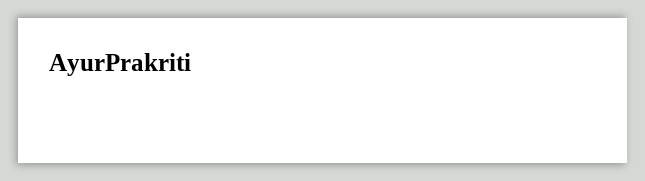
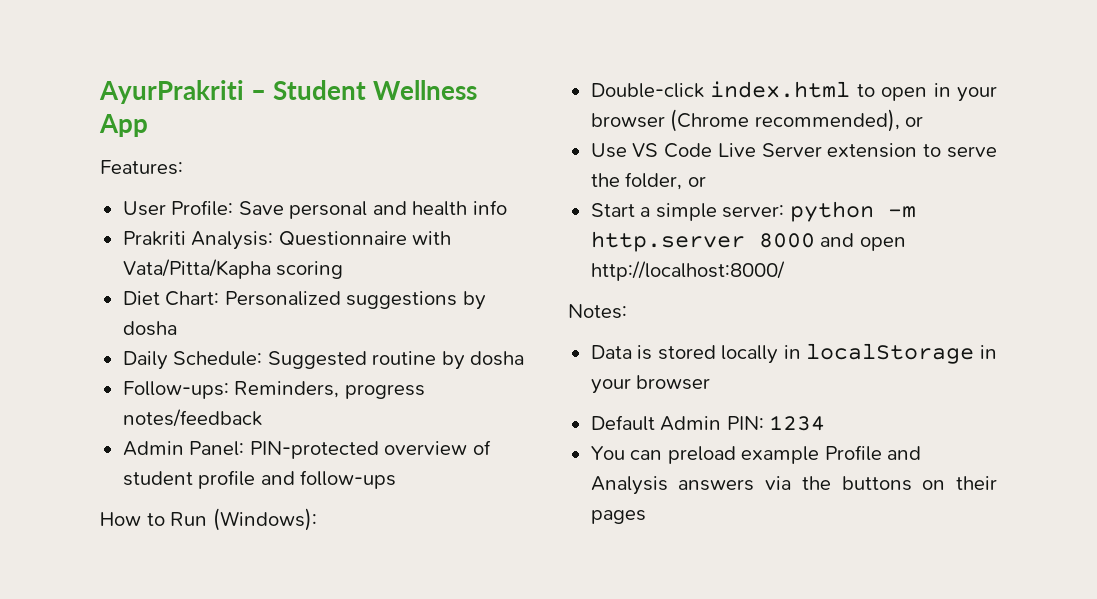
- AyurPrakriti
+ AyurPrakriti – Student Wellness App
+ Features:
+ User Profile: Save personal and health info
+ Prakriti Analysis: Questionnaire with Vata/Pitta/Kapha scoring
+ Diet Chart: Personalized suggestions by dosha
+ Daily Schedule: Suggested routine by dosha
+ Follow-ups: Reminders, progress notes/feedback
+ Admin Panel: PIN-protected overview of student profile and follow-ups
+ How to Run (Windows):
+ Double-click index.html to open in your browser (Chrome recommended), or
+ Use VS Code Live Server extension to serve the folder, or
+ Start a simple server: python -m http.server 8000 and open http://localhost:8000/
+ Notes:
+ Data is stored locally in localStorage in your browser
+ Default Admin PIN: 1234
+ You can preload example Profile and Analysis answers via the buttons on their pages

